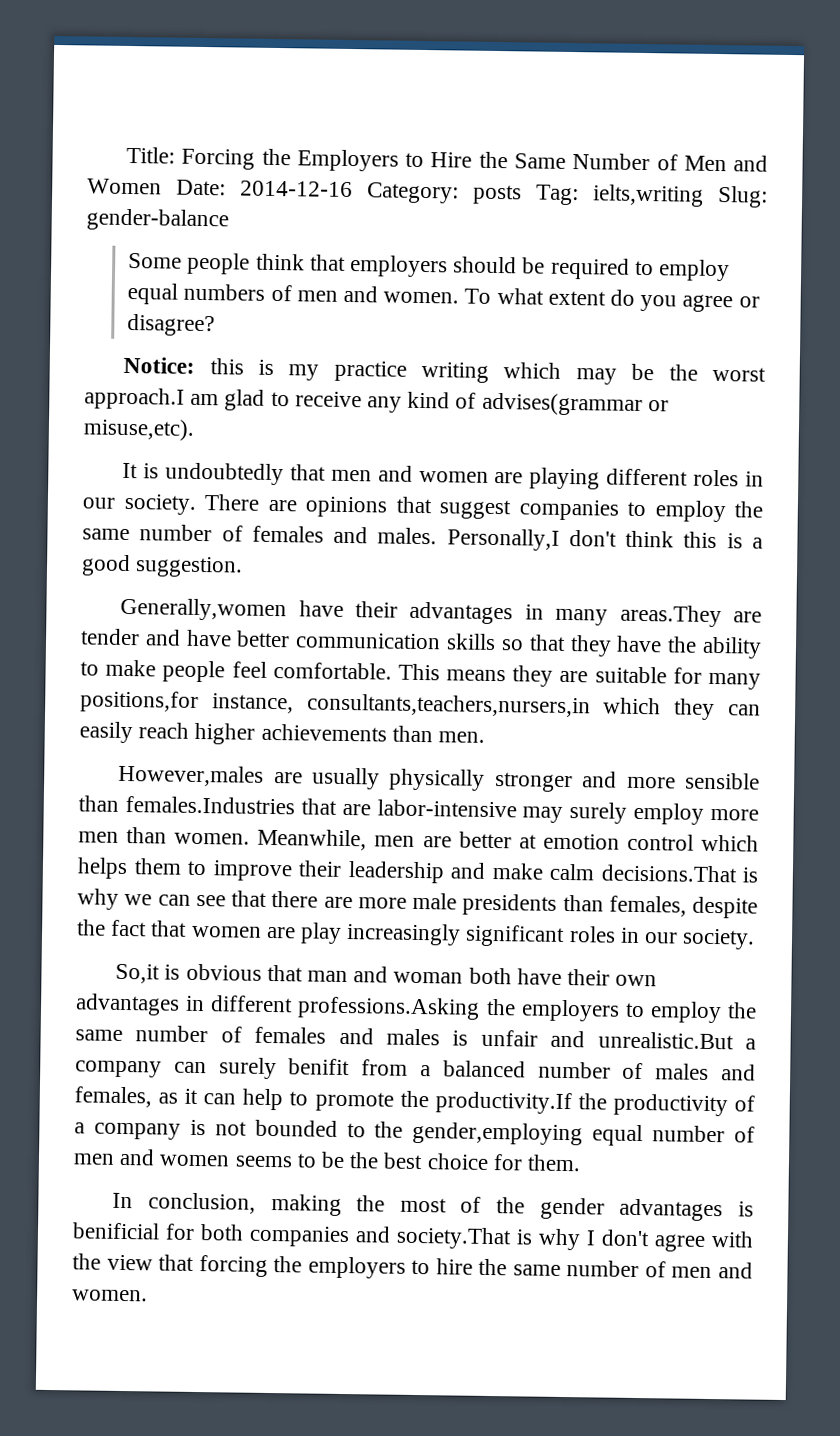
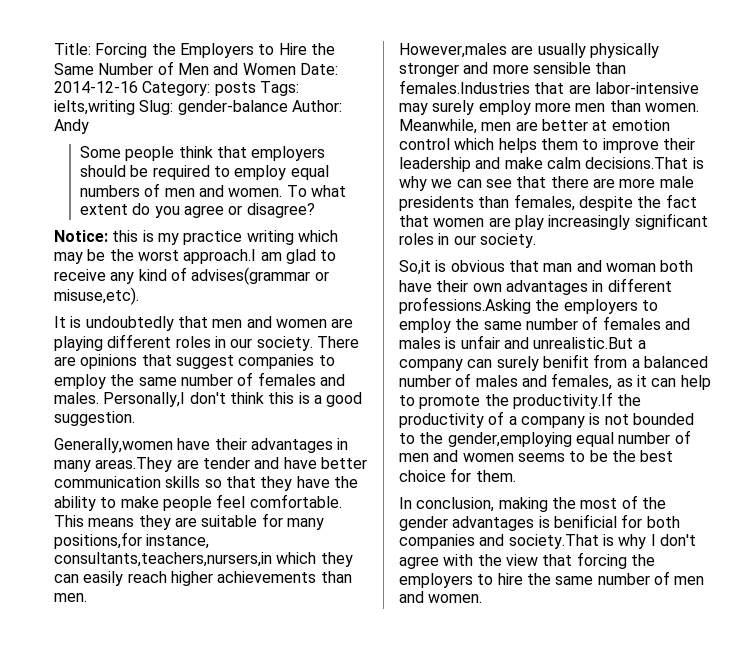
- Title: Forcing the Employers to Hire the Same Number of Men and Women Date: 2014-12-16 Category: posts Tag: ielts,writing Slug: gender-balance
+ Title: Forcing the Employers to Hire the Same Number of Men and Women Date: 2014-12-16 Category: posts Tags: ielts,writing Slug: gender-balance Author: Andy

